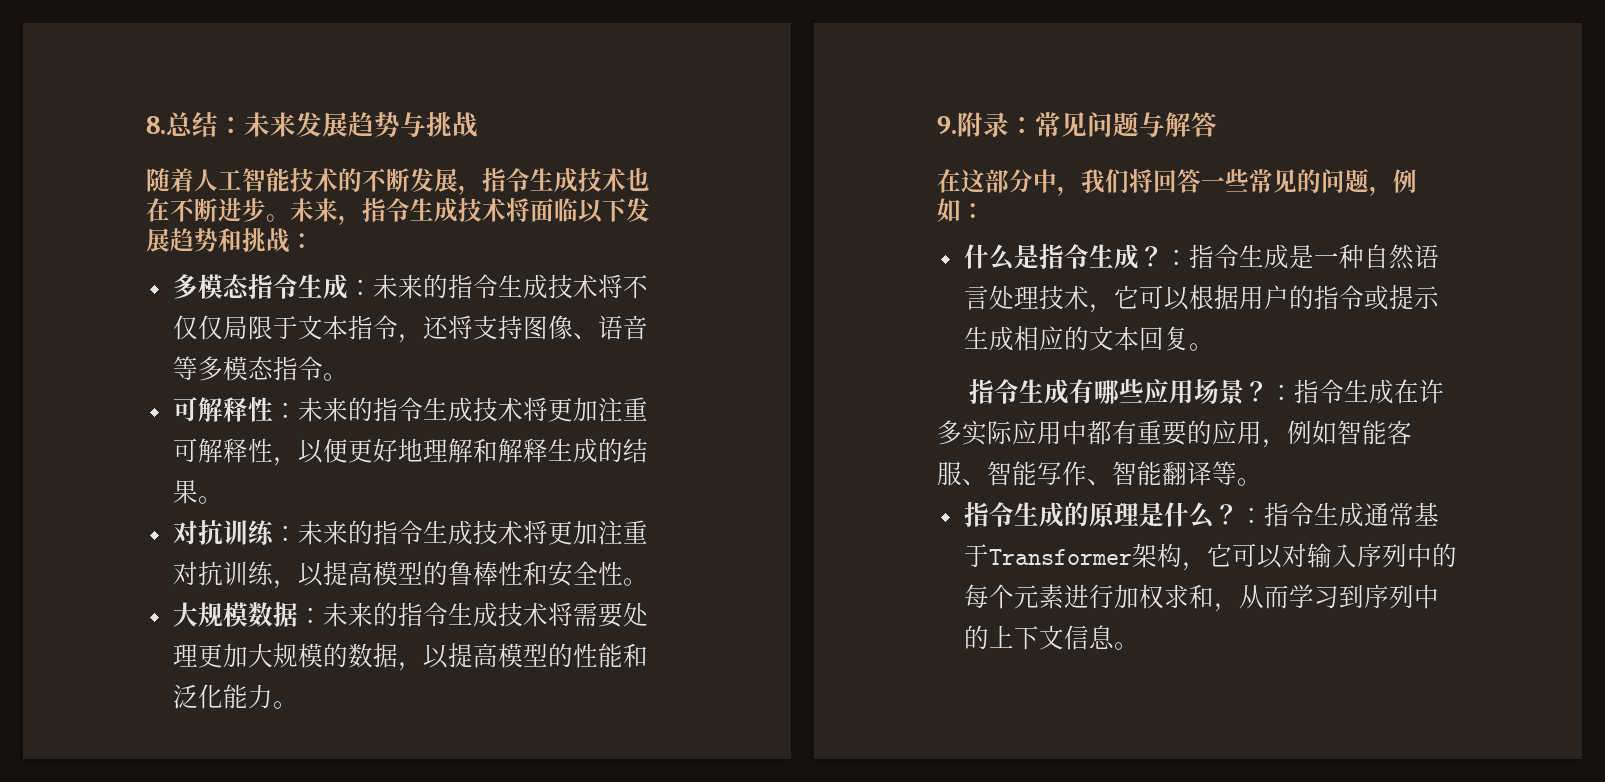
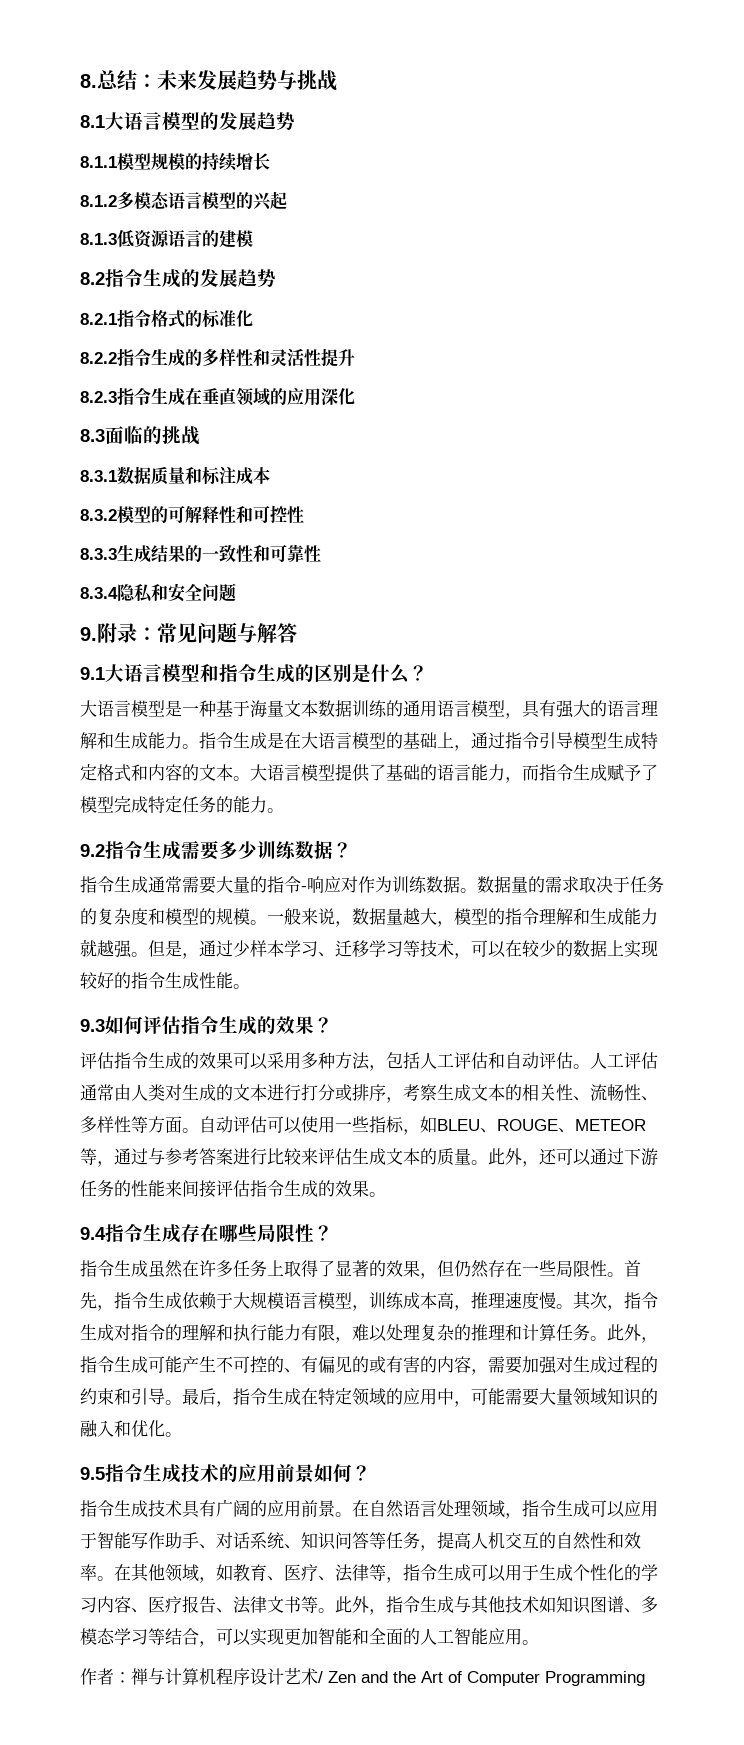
- 随着人工智能技术的不断发展，指令生成技术也在不断进步。未来，指令生成技术将面临以下发展趋势和挑战：
- 多模态指令生成：未来的指令生成技术将不仅仅局限于文本指令，还将支持图像、语音等多模态指令。
- 可解释性：未来的指令生成技术将更加注重可解释性，以便更好地理解和解释生成的结果。
- 对抗训练：未来的指令生成技术将更加注重对抗训练，以提高模型的鲁棒性和安全性。
- 大规模数据：未来的指令生成技术将需要处理更加大规模的数据，以提高模型的性能和泛化能力。
+ 8.1大语言模型的发展趋势
+ 8.1.1模型规模的持续增长
+ 8.1.2多模态语言模型的兴起
+ 8.1.3低资源语言的建模
+ 8.2指令生成的发展趋势
+ 8.2.1指令格式的标准化
+ 8.2.2指令生成的多样性和灵活性提升
+ 8.2.3指令生成在垂直领域的应用深化
+ 8.3面临的挑战
+ 8.3.1数据质量和标注成本
+ 8.3.2模型的可解释性和可控性
+ 8.3.3生成结果的一致性和可靠性
+ 8.3.4隐私和安全问题
- 在这部分中，我们将回答一些常见的问题，例如：
- 什么是指令生成？：指令生成是一种自然语言处理技术，它可以根据用户的指令或提示生成相应的文本回复。
- 指令生成有哪些应用场景？：指令生成在许多实际应用中都有重要的应用，例如智能客服、智能写作、智能翻译等。
- 指令生成的原理是什么？：指令生成通常基于Transformer架构，它可以对输入序列中的每个元素进行加权求和，从而学习到序列中的上下文信息。
+ 9.1大语言模型和指令生成的区别是什么？
+ 大语言模型是一种基于海量文本数据训练的通用语言模型，具有强大的语言理解和生成能力。指令生成是在大语言模型的基础上，通过指令引导模型生成特定格式和内容的文本。大语言模型提供了基础的语言能力，而指令生成赋予了模型完成特定任务的能力。
+ 9.2指令生成需要多少训练数据？
+ 指令生成通常需要大量的指令-响应对作为训练数据。数据量的需求取决于任务的复杂度和模型的规模。一般来说，数据量越大，模型的指令理解和生成能力就越强。但是，通过少样本学习、迁移学习等技术，可以在较少的数据上实现较好的指令生成性能。
+ 9.3如何评估指令生成的效果？
+ 评估指令生成的效果可以采用多种方法，包括人工评估和自动评估。人工评估通常由人类对生成的文本进行打分或排序，考察生成文本的相关性、流畅性、多样性等方面。自动评估可以使用一些指标，如BLEU、ROUGE、METEOR等，通过与参考答案进行比较来评估生成文本的质量。此外，还可以通过下游任务的性能来间接评估指令生成的效果。
+ 9.4指令生成存在哪些局限性？
+ 指令生成虽然在许多任务上取得了显著的效果，但仍然存在一些局限性。首先，指令生成依赖于大规模语言模型，训练成本高，推理速度慢。其次，指令生成对指令的理解和执行能力有限，难以处理复杂的推理和计算任务。此外，指令生成可能产生不可控的、有偏见的或有害的内容，需要加强对生成过程的约束和引导。最后，指令生成在特定领域的应用中，可能需要大量领域知识的融入和优化。
+ 9.5指令生成技术的应用前景如何？
+ 指令生成技术具有广阔的应用前景。在自然语言处理领域，指令生成可以应用于智能写作助手、对话系统、知识问答等任务，提高人机交互的自然性和效率。在其他领域，如教育、医疗、法律等，指令生成可以用于生成个性化的学习内容、医疗报告、法律文书等。此外，指令生成与其他技术如知识图谱、多模态学习等结合，可以实现更加智能和全面的人工智能应用。
+ 作者：禅与计算机程序设计艺术/ Zen and the Art of Computer Programming

